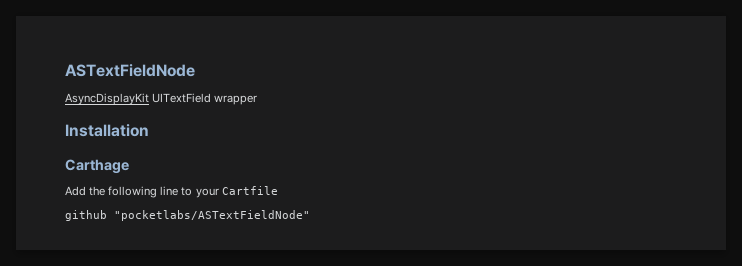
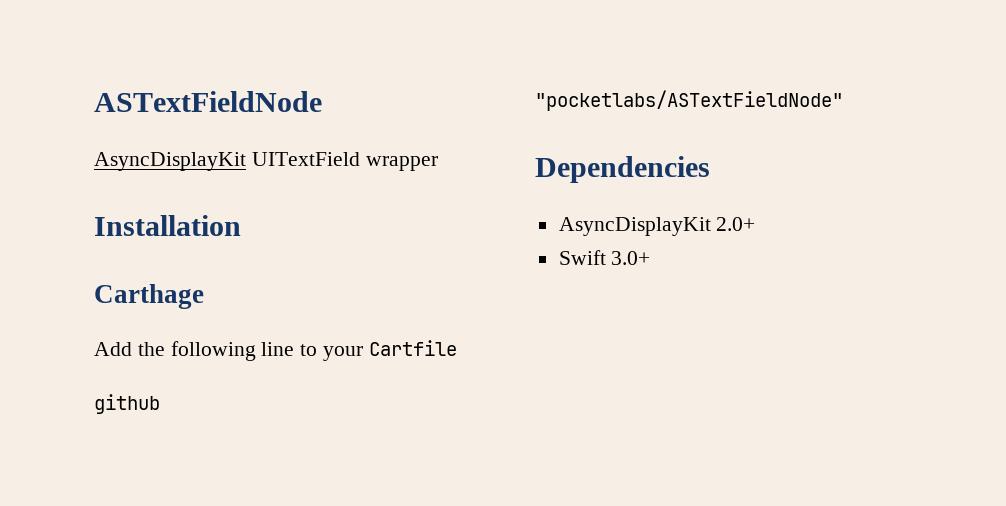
+ Dependencies
+ AsyncDisplayKit 2.0+
+ Swift 3.0+

